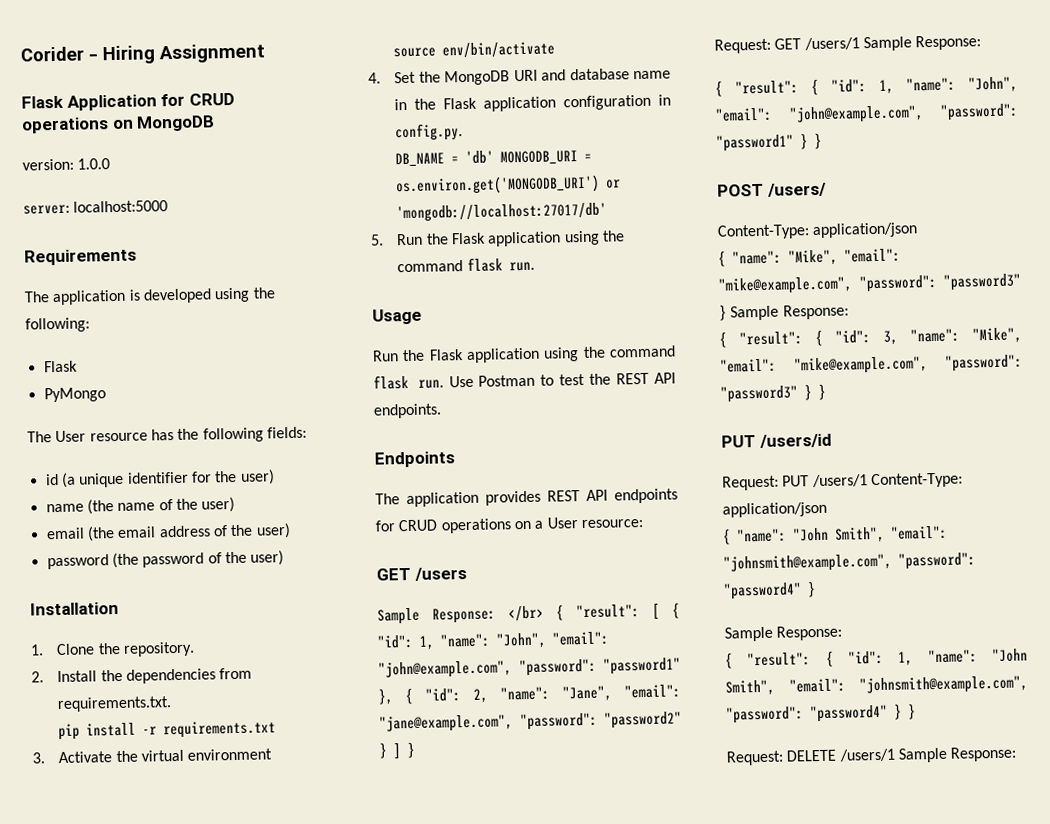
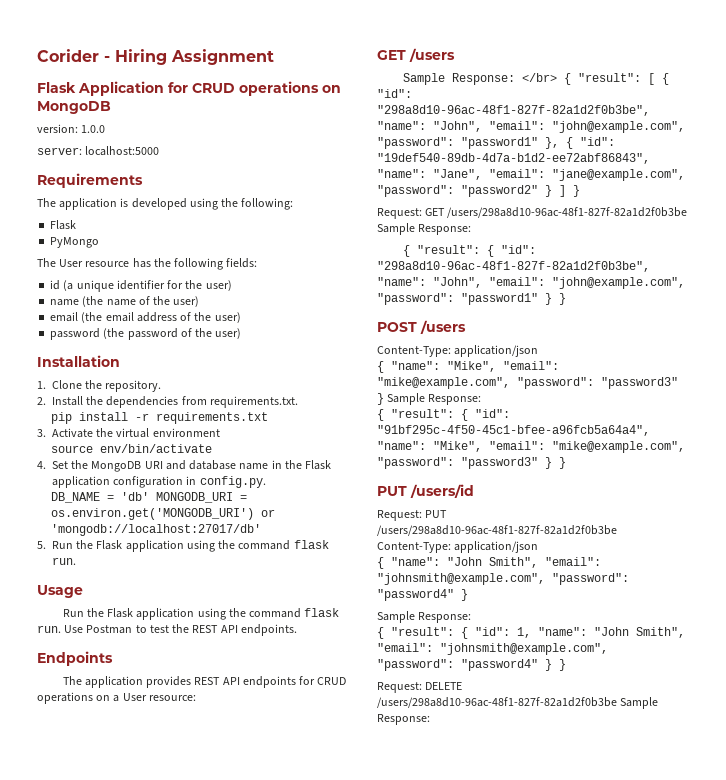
- Sample Response: </br> { "result": [ { "id": 1, "name": "John", "email": "john@example.com", "password": "password1" }, { "id": 2, "name": "Jane", "email": "jane@example.com", "password": "password2" } ] }
+ Sample Response: </br> { "result": [ { "id": "298a8d10-96ac-48f1-827f-82a1d2f0b3be", "name": "John", "email": "john@example.com", "password": "password1" }, { "id": "19def540-89db-4d7a-b1d2-ee72abf86843", "name": "Jane", "email": "jane@example.com", "password": "password2" } ] }
- Request: GET /users/1 Sample Response:
- { "result": { "id": 1, "name": "John", "email": "john@example.com", "password": "password1" } }
+ Request: GET /users/298a8d10-96ac-48f1-827f-82a1d2f0b3be Sample Response:
+ { "result": { "id": "298a8d10-96ac-48f1-827f-82a1d2f0b3be", "name": "John", "email": "john@example.com", "password": "password1" } }
- POST /users/
+ POST /users
- { "result": { "id": 3, "name": "Mike", "email": "mike@example.com", "password": "password3" } }
+ { "result": { "id": "91bf295c-4f50-45c1-bfee-a96fcb5a64a4", "name": "Mike", "email": "mike@example.com", "password": "password3" } }
- Request: PUT /users/1 Content-Type: application/json
+ Request: PUT /users/298a8d10-96ac-48f1-827f-82a1d2f0b3be Content-Type: application/json
- Request: DELETE /users/1 Sample Response:
+ Request: DELETE /users/298a8d10-96ac-48f1-827f-82a1d2f0b3be Sample Response:

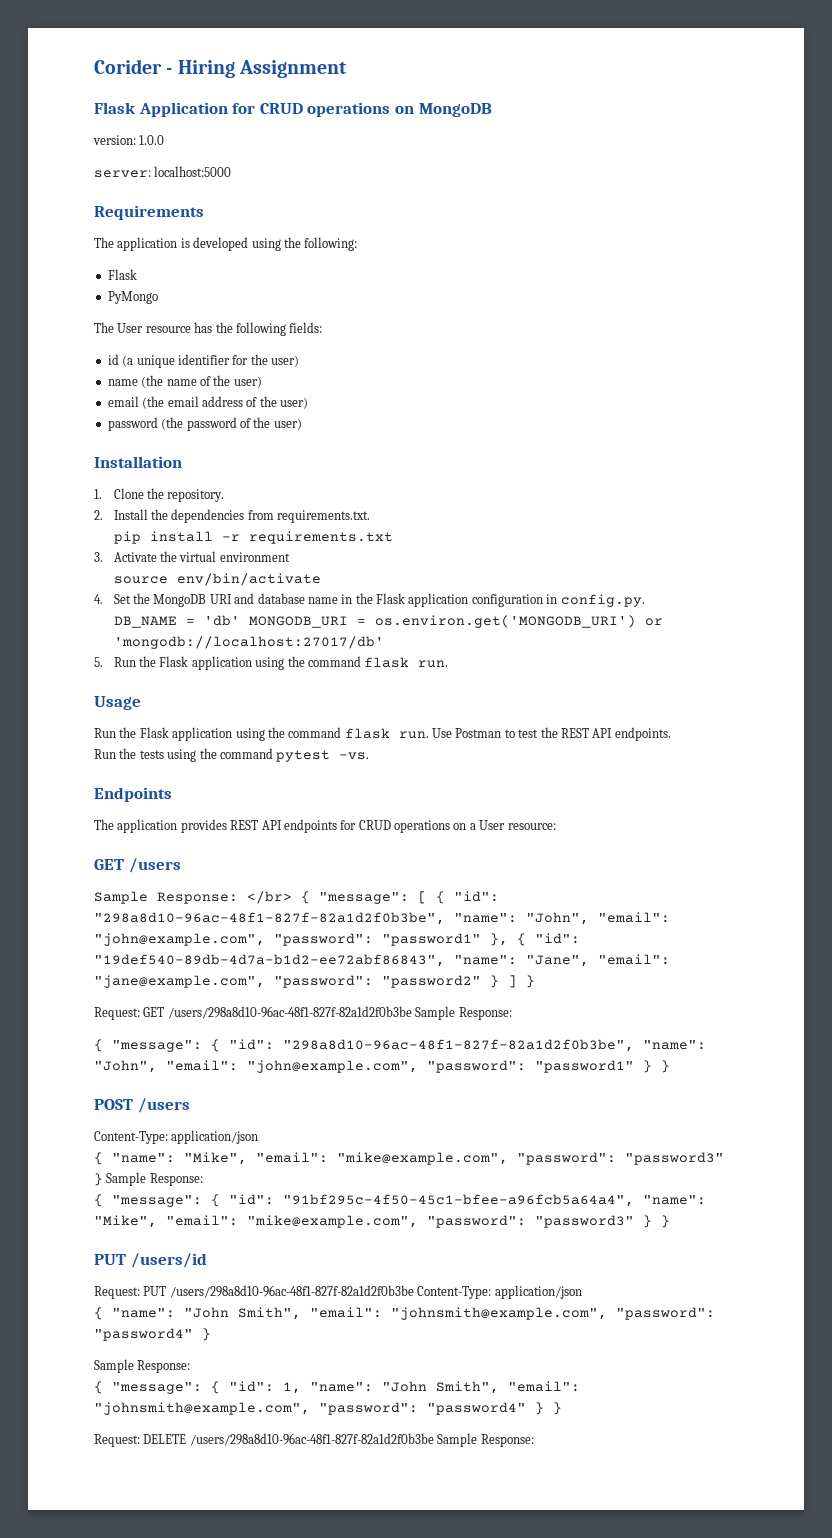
+ Run the tests using the command pytest -vs.
- Sample Response: </br> { "result": [ { "id": "298a8d10-96ac-48f1-827f-82a1d2f0b3be", "name": "John", "email": "john@example.com", "password": "password1" }, { "id": "19def540-89db-4d7a-b1d2-ee72abf86843", "name": "Jane", "email": "jane@example.com", "password": "password2" } ] }
+ Sample Response: </br> { "message": [ { "id": "298a8d10-96ac-48f1-827f-82a1d2f0b3be", "name": "John", "email": "john@example.com", "password": "password1" }, { "id": "19def540-89db-4d7a-b1d2-ee72abf86843", "name": "Jane", "email": "jane@example.com", "password": "password2" } ] }
- { "result": { "id": "298a8d10-96ac-48f1-827f-82a1d2f0b3be", "name": "John", "email": "john@example.com", "password": "password1" } }
+ { "message": { "id": "298a8d10-96ac-48f1-827f-82a1d2f0b3be", "name": "John", "email": "john@example.com", "password": "password1" } }
- { "result": { "id": "91bf295c-4f50-45c1-bfee-a96fcb5a64a4", "name": "Mike", "email": "mike@example.com", "password": "password3" } }
+ { "message": { "id": "91bf295c-4f50-45c1-bfee-a96fcb5a64a4", "name": "Mike", "email": "mike@example.com", "password": "password3" } }
- { "result": { "id": 1, "name": "John Smith", "email": "johnsmith@example.com", "password": "password4" } }
+ { "message": { "id": 1, "name": "John Smith", "email": "johnsmith@example.com", "password": "password4" } }

